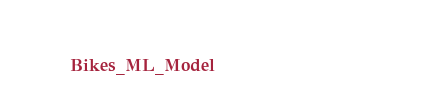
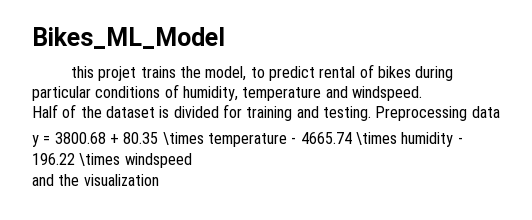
+ this projet trains the model, to predict rental of bikes during particular conditions of humidity, temperature and windspeed.
+ Half of the dataset is divided for training and testing. Preprocessing data
+ y = 3800.68 + 80.35 \times temperature - 4665.74 \times humidity - 196.22 \times windspeed
+ and the visualization

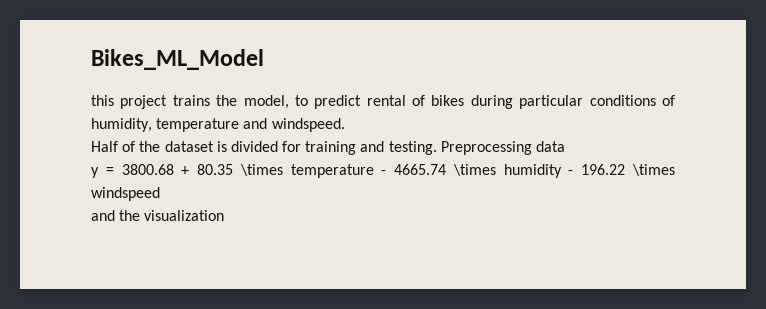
- this projet trains the model, to predict rental of bikes during particular conditions of humidity, temperature and windspeed.
+ this project trains the model, to predict rental of bikes during particular conditions of humidity, temperature and windspeed.

